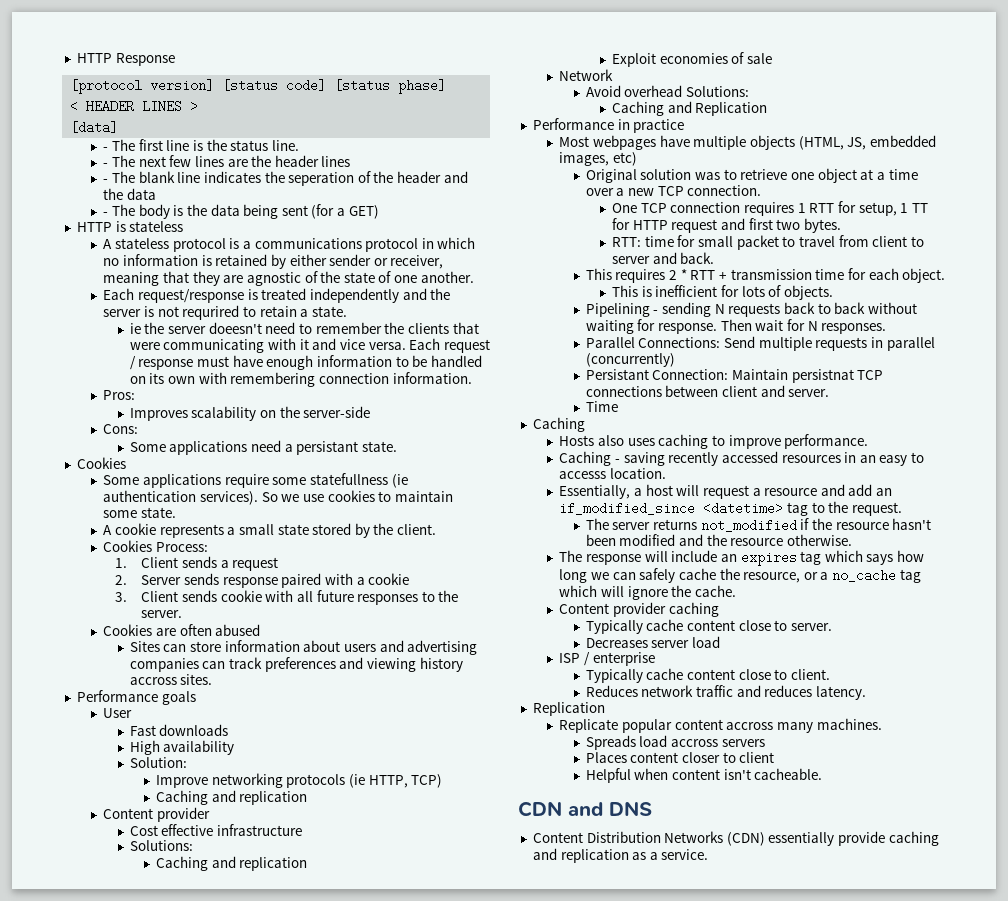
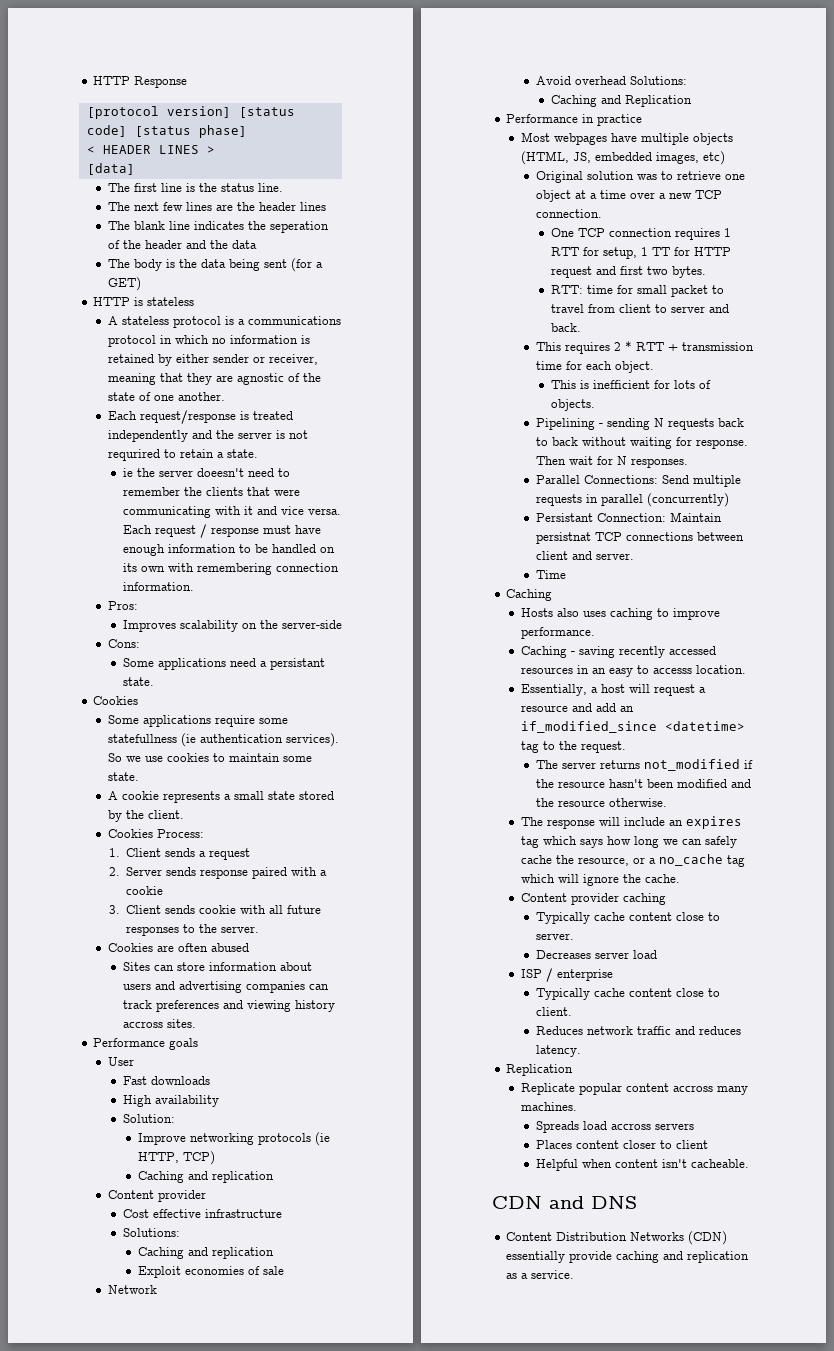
- - The first line is the status line.
+ The first line is the status line.
- - The next few lines are the header lines
+ The next few lines are the header lines
- - The blank line indicates the seperation of the header and the data
+ The blank line indicates the seperation of the header and the data
- - The body is the data being sent (for a GET)
+ The body is the data being sent (for a GET)

